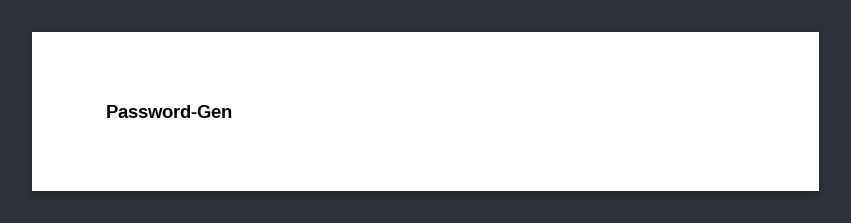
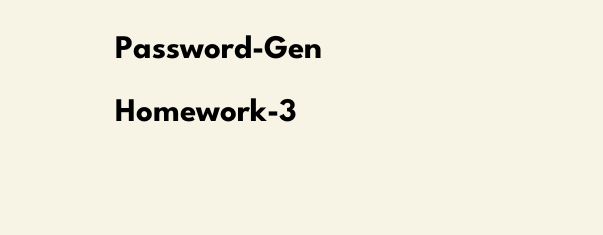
+ Homework-3

